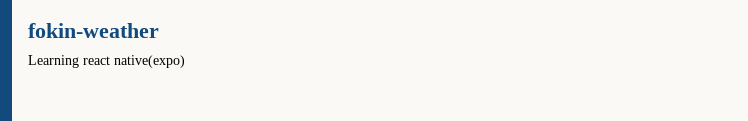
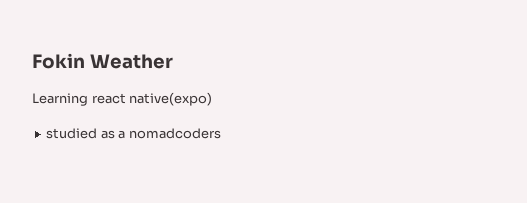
- fokin-weather
+ Fokin Weather
+ studied as a nomadcoders

